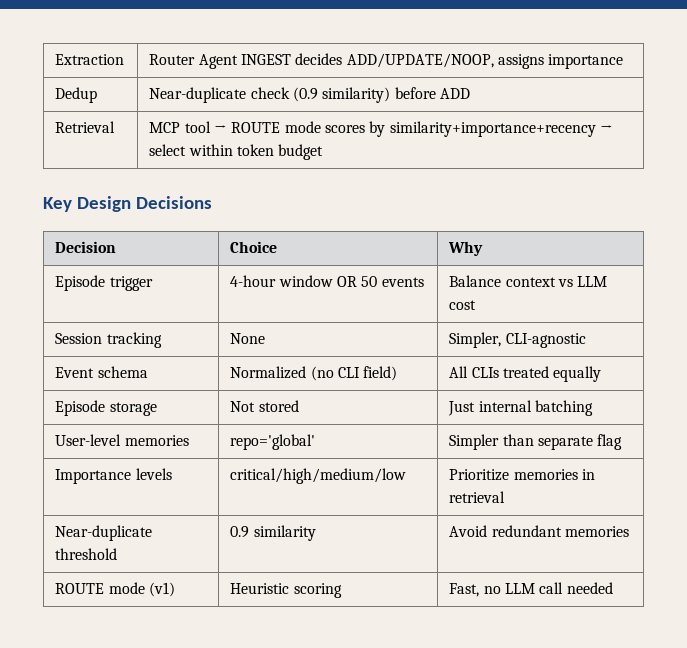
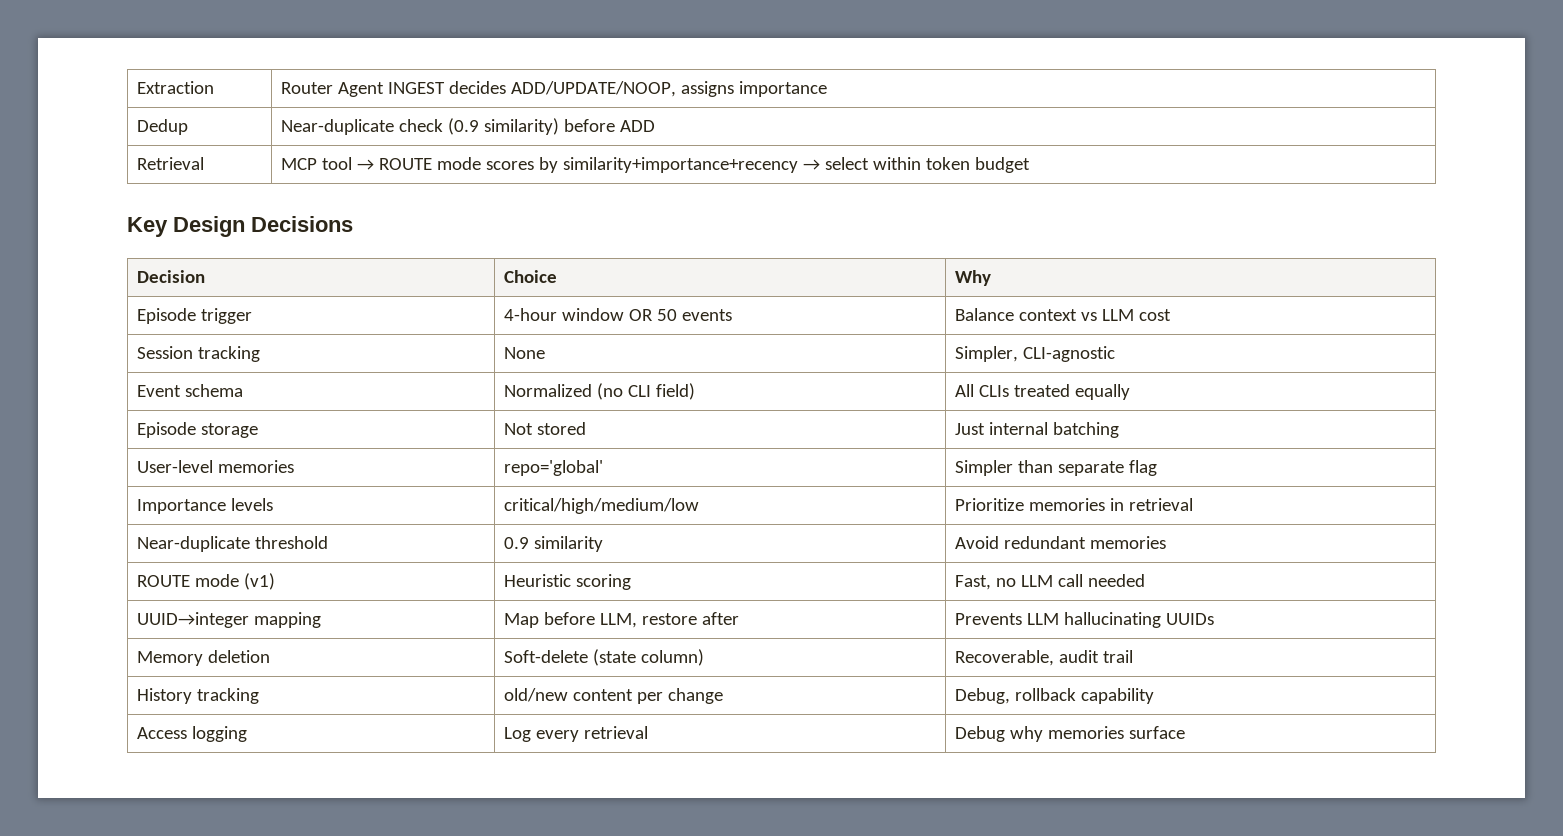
+ UUID→integer mapping | Map before LLM, restore after | Prevents LLM hallucinating UUIDs
+ Memory deletion | Soft-delete (state column) | Recoverable, audit trail
+ History tracking | old/new content per change | Debug, rollback capability
+ Access logging | Log every retrieval | Debug why memories surface

